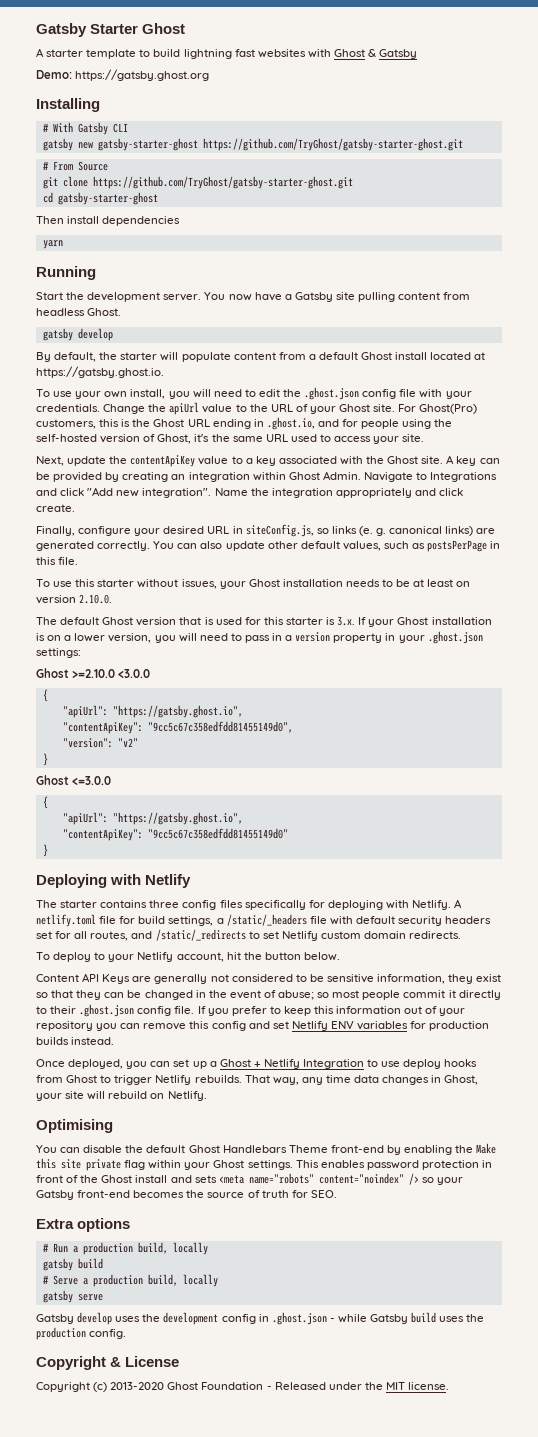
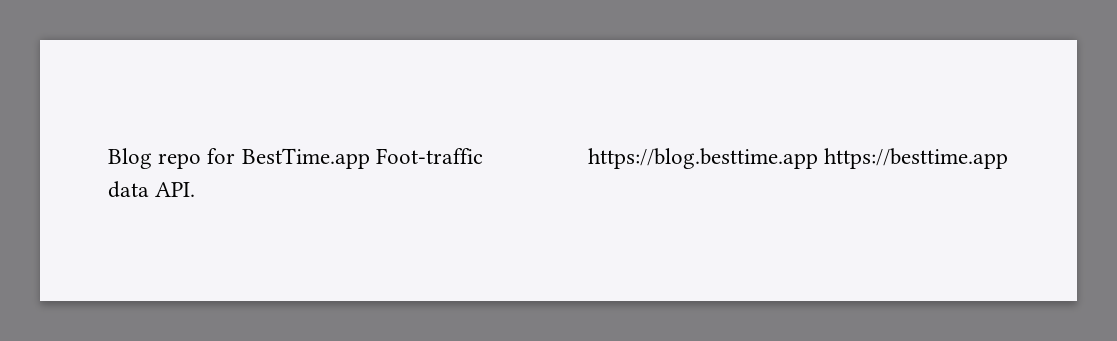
- Gatsby Starter Ghost
- A starter template to build lightning fast websites with Ghost & Gatsby
- Demo: https://gatsby.ghost.org
- Installing
- # With Gatsby CLI
- gatsby new gatsby-starter-ghost https://github.com/TryGhost/gatsby-starter-ghost.git
- # From Source
- git clone https://github.com/TryGhost/gatsby-starter-ghost.git
- cd gatsby-starter-ghost
- Then install dependencies
- yarn
- Running
- Start the development server. You now have a Gatsby site pulling content from headless Ghost.
- gatsby develop
- By default, the starter will populate content from a default Ghost install located at https://gatsby.ghost.io.
- To use your own install, you will need to edit the .ghost.json config file with your credentials. Change the apiUrl value to the URL of your Ghost site. For Ghost(Pro) customers, this is the Ghost URL ending in .ghost.io, and for people using the self-hosted version of Ghost, it's the same URL used to access your site.
- Next, update the contentApiKey value to a key associated with the Ghost site. A key can be provided by creating an integration within Ghost Admin. Navigate to Integrations and click "Add new integration". Name the integration appropriately and click create.
- Finally, configure your desired URL in siteConfig.js, so links (e. g. canonical links) are generated correctly. You can also update other default values, such as postsPerPage in this file.
- To use this starter without issues, your Ghost installation needs to be at least on version 2.10.0.
- The default Ghost version that is used for this starter is 3.x. If your Ghost installation is on a lower version, you will need to pass in a version property in your .ghost.json settings:
- Ghost >=2.10.0 <3.0.0
- {
- "apiUrl": "https://gatsby.ghost.io",
- "contentApiKey": "9cc5c67c358edfdd81455149d0",
- "version": "v2"
- }
- Ghost <=3.0.0
- {
- "apiUrl": "https://gatsby.ghost.io",
- "contentApiKey": "9cc5c67c358edfdd81455149d0"
- }
- Deploying with Netlify
- The starter contains three config files specifically for deploying with Netlify. A netlify.toml file for build settings, a /static/_headers file with default security headers set for all routes, and /static/_redirects to set Netlify custom domain redirects.
- To deploy to your Netlify account, hit the button below.
- Content API Keys are generally not considered to be sensitive information, they exist so that they can be changed in the event of abuse; so most people commit it directly to their .ghost.json config file. If you prefer to keep this information out of your repository you can remove this config and set Netlify ENV variables for production builds instead.
- Once deployed, you can set up a Ghost + Netlify Integration to use deploy hooks from Ghost to trigger Netlify rebuilds. That way, any time data changes in Ghost, your site will rebuild on Netlify.
- Optimising
- You can disable the default Ghost Handlebars Theme front-end by enabling the Make this site private flag within your Ghost settings. This enables password protection in front of the Ghost install and sets <meta name="robots" content="noindex" /> so your Gatsby front-end becomes the source of truth for SEO.
- Extra options
- # Run a production build, locally
- gatsby build
- # Serve a production build, locally
- gatsby serve
- Gatsby develop uses the development config in .ghost.json - while Gatsby build uses the production config.
- Copyright & License
- Copyright (c) 2013-2020 Ghost Foundation - Released under the MIT license.
+ Blog repo for BestTime.app Foot-traffic data API.
+ https://blog.besttime.app https://besttime.app

